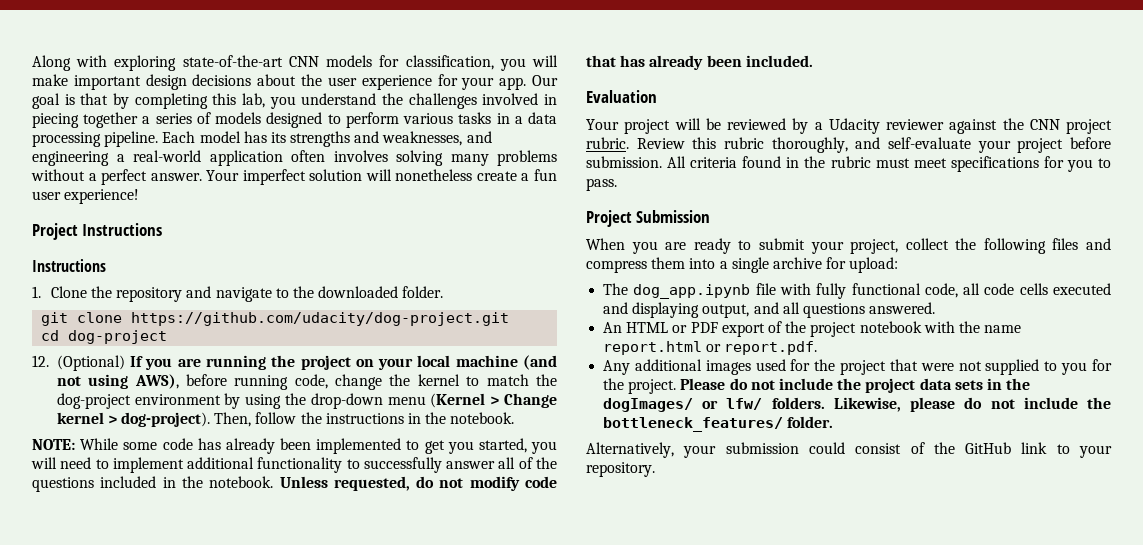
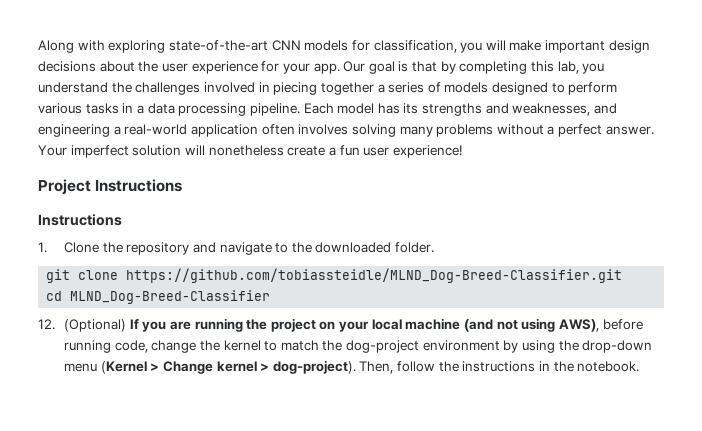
- git clone https://github.com/udacity/dog-project.git
+ git clone https://github.com/tobiassteidle/MLND_Dog-Breed-Classifier.git
- cd dog-project
+ cd MLND_Dog-Breed-Classifier
- NOTE: While some code has already been implemented to get you started, you will need to implement additional functionality to successfully answer all of the questions included in the notebook. Unless requested, do not modify code that has already been included.
- Evaluation
- Your project will be reviewed by a Udacity reviewer against the CNN project rubric. Review this rubric thoroughly, and self-evaluate your project before submission. All criteria found in the rubric must meet specifications for you to pass.
- Project Submission
- When you are ready to submit your project, collect the following files and compress them into a single archive for upload:
- The dog_app.ipynb file with fully functional code, all code cells executed and displaying output, and all questions answered.
- An HTML or PDF export of the project notebook with the name report.html or report.pdf.
- Any additional images used for the project that were not supplied to you for the project. Please do not include the project data sets in the dogImages/ or lfw/ folders. Likewise, please do not include the bottleneck_features/ folder.
- Alternatively, your submission could consist of the GitHub link to your repository.

